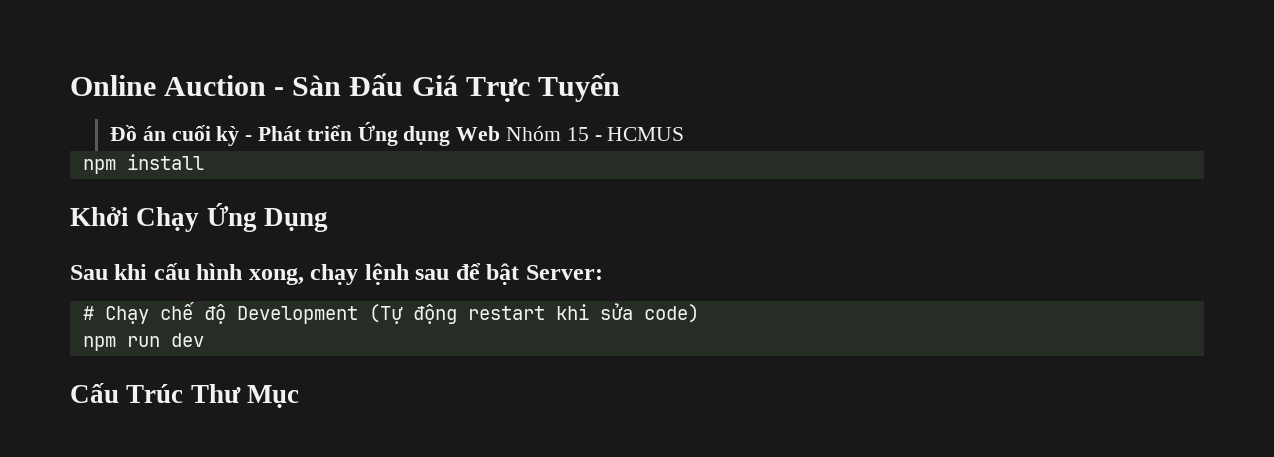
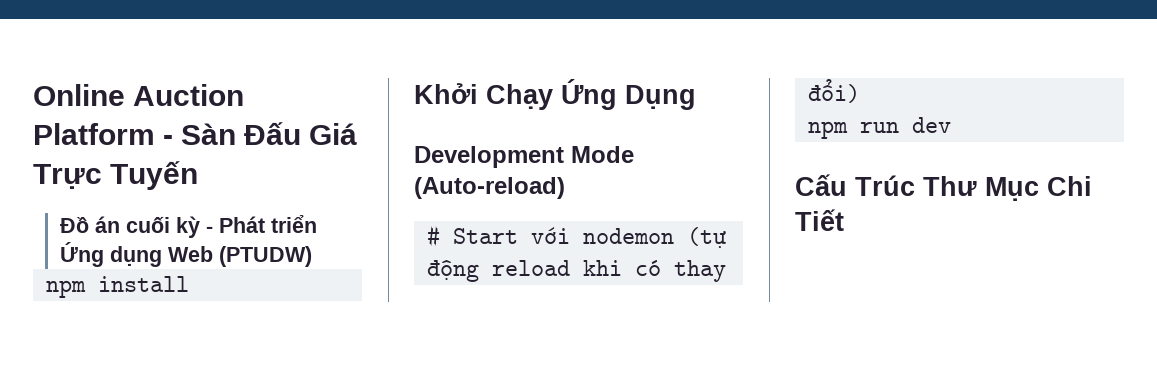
- Online Auction - Sàn Đấu Giá Trực Tuyến
+ Online Auction Platform - Sàn Đấu Giá Trực Tuyến
- Đồ án cuối kỳ - Phát triển Ứng dụng Web Nhóm 15 - HCMUS
+ Đồ án cuối kỳ - Phát triển Ứng dụng Web (PTUDW)
- Sau khi cấu hình xong, chạy lệnh sau để bật Server:
- # Chạy chế độ Development (Tự động restart khi sửa code)
+ Development Mode (Auto-reload)
+ # Start với nodemon (tự động reload khi có thay đổi)
- Cấu Trúc Thư Mục
+ Cấu Trúc Thư Mục Chi Tiết

